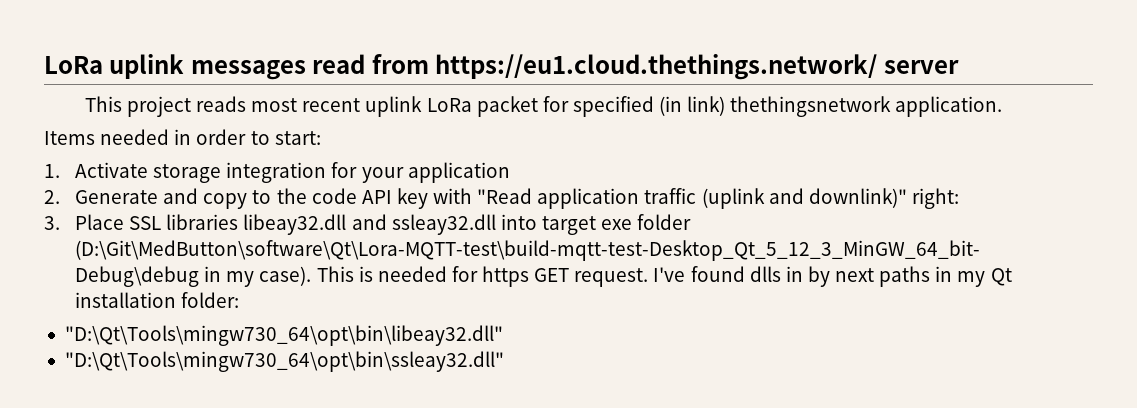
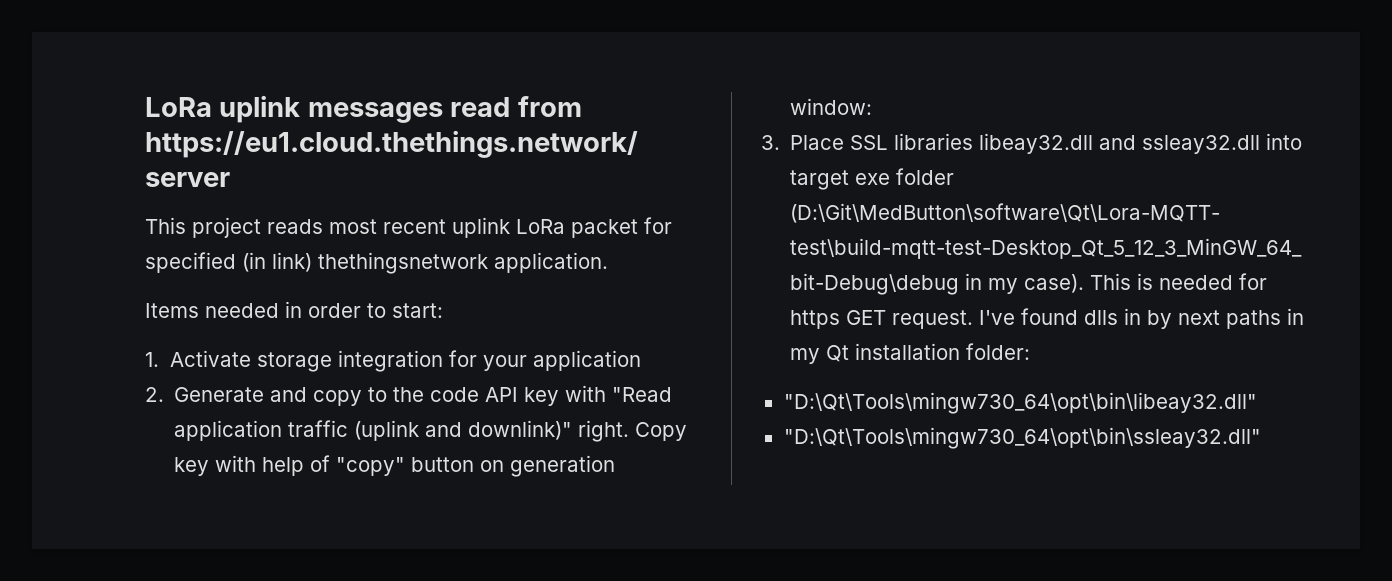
- 2. Generate and copy to the code API key with "Read application traffic (uplink and downlink)" right:
+ 2. Generate and copy to the code API key with "Read application traffic (uplink and downlink)" right. Copy key with help of "copy" button on generation window:

